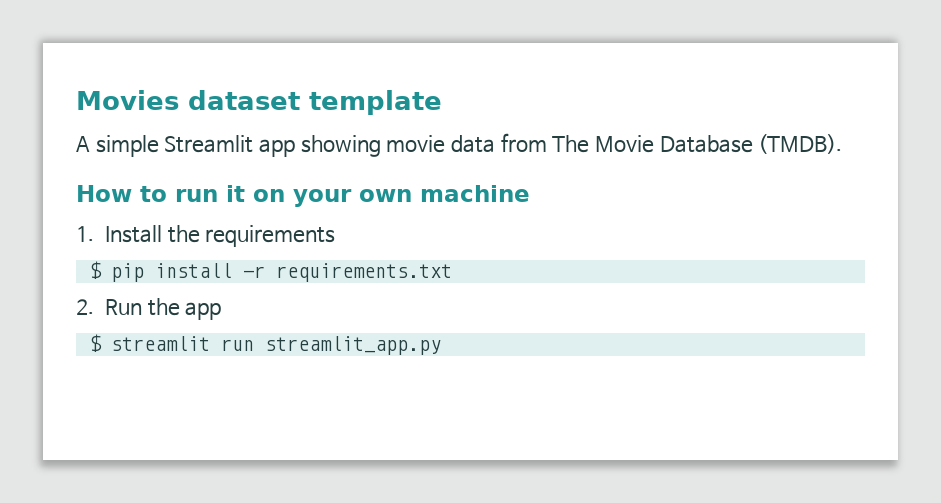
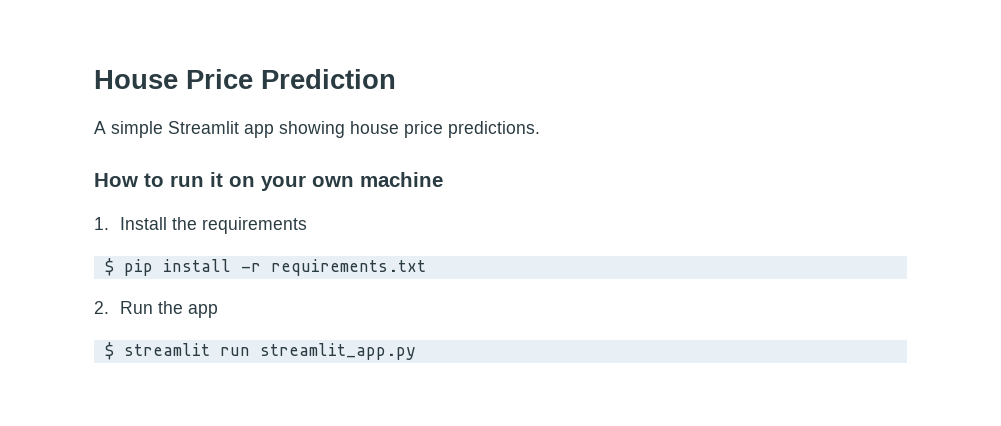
- Movies dataset template
+ House Price Prediction
- A simple Streamlit app showing movie data from The Movie Database (TMDB).
+ A simple Streamlit app showing house price predictions.

